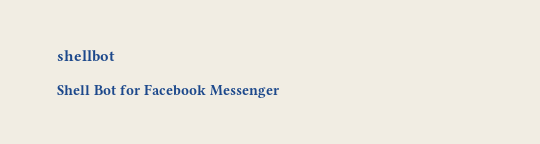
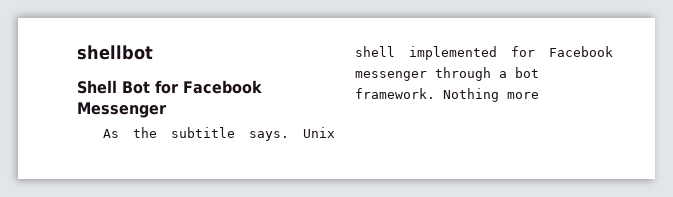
+ As the subtitle says. Unix shell implemented for Facebook messenger through a bot framework. Nothing more

